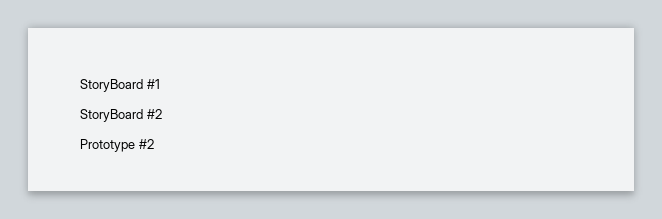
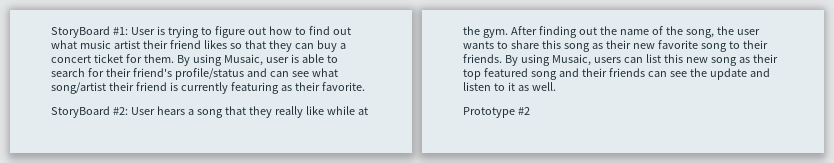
- StoryBoard #1
- StoryBoard #2
+ StoryBoard #1: User is trying to figure out how to find out what music artist their friend likes so that they can buy a concert ticket for them. By using Musaic, user is able to search for their friend's profile/status and can see what song/artist their friend is currently featuring as their favorite.
+ StoryBoard #2: User hears a song that they really like while at the gym. After finding out the name of the song, the user wants to share this song as their new favorite song to their friends. By using Musaic, users can list this new song as their top featured song and their friends can see the update and listen to it as well.

